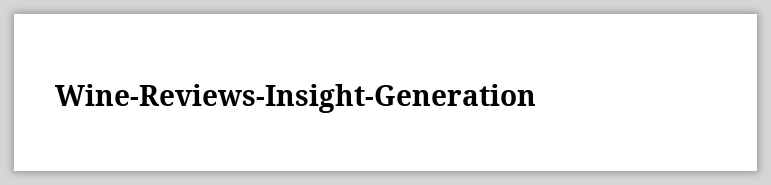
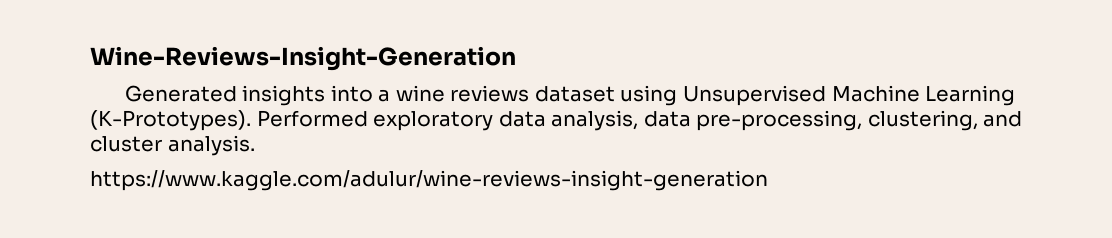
+ Generated insights into a wine reviews dataset using Unsupervised Machine Learning (K-Prototypes). Performed exploratory data analysis, data pre-processing, clustering, and cluster analysis.
+ https://www.kaggle.com/adulur/wine-reviews-insight-generation

